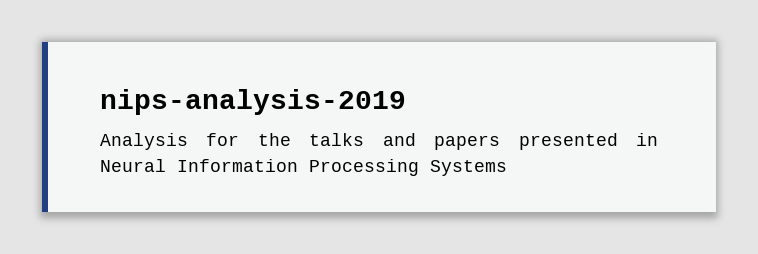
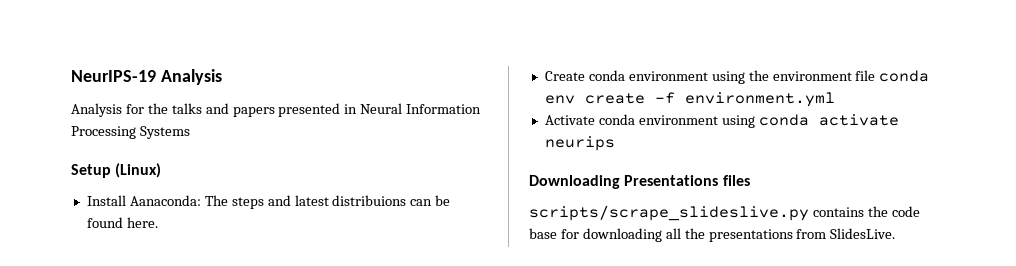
- nips-analysis-2019
+ NeurIPS-19 Analysis
+ Setup (Linux)
+ Install Aanaconda: The steps and latest distribuions can be found here.
+ Create conda environment using the environment file conda env create -f environment.yml
+ Activate conda environment using conda activate neurips
+ Downloading Presentations files
+ scripts/scrape_slideslive.py contains the code base for downloading all the presentations from SlidesLive.

